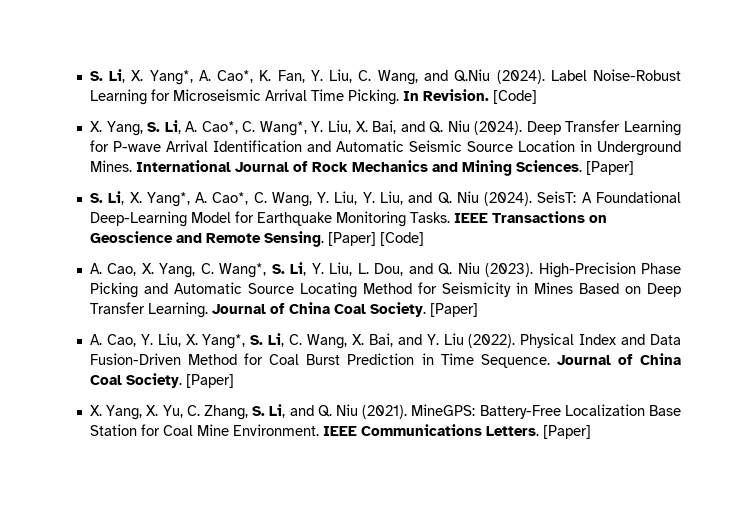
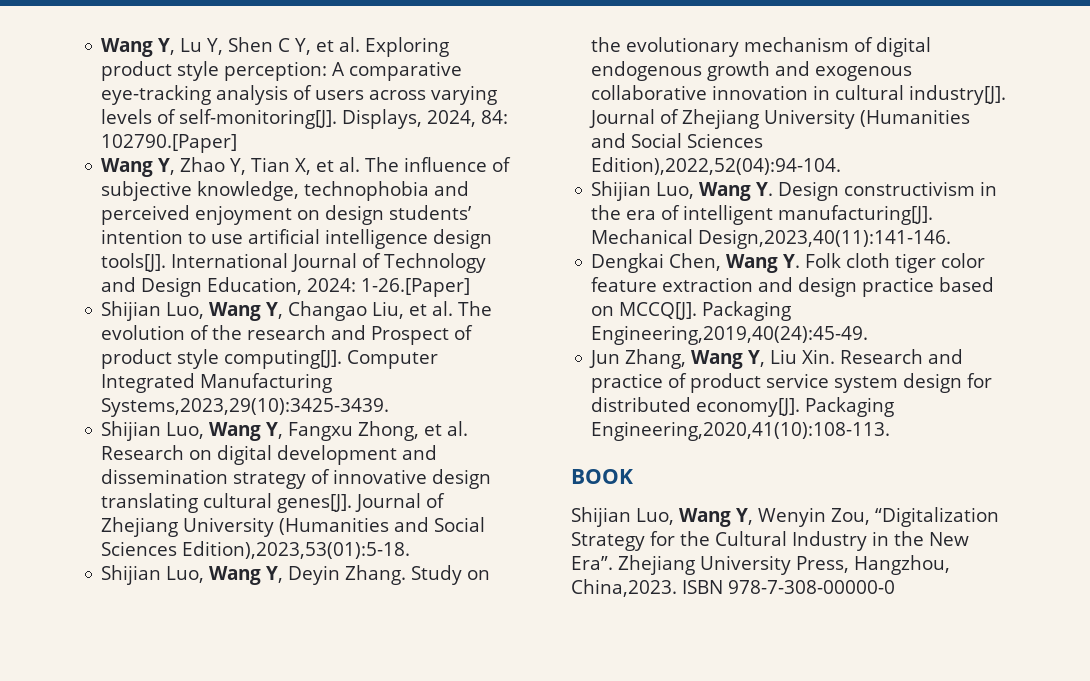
- S. Li, X. Yang*, A. Cao*, K. Fan, Y. Liu, C. Wang, and Q.Niu (2024). Label Noise-Robust Learning for Microseismic Arrival Time Picking. In Revision. [Code]
- X. Yang, S. Li, A. Cao*, C. Wang*, Y. Liu, X. Bai, and Q. Niu (2024). Deep Transfer Learning for P-wave Arrival Identification and Automatic Seismic Source Location in Underground Mines. International Journal of Rock Mechanics and Mining Sciences. [Paper]
- S. Li, X. Yang*, A. Cao*, C. Wang, Y. Liu, Y. Liu, and Q. Niu (2024). SeisT: A Foundational Deep-Learning Model for Earthquake Monitoring Tasks. IEEE Transactions on Geoscience and Remote Sensing. [Paper] [Code]
- A. Cao, X. Yang, C. Wang*, S. Li, Y. Liu, L. Dou, and Q. Niu (2023). High-Precision Phase Picking and Automatic Source Locating Method for Seismicity in Mines Based on Deep Transfer Learning. Journal of China Coal Society. [Paper]
- A. Cao, Y. Liu, X. Yang*, S. Li, C. Wang, X. Bai, and Y. Liu (2022). Physical Index and Data Fusion-Driven Method for Coal Burst Prediction in Time Sequence. Journal of China Coal Society. [Paper]
- X. Yang, X. Yu, C. Zhang, S. Li, and Q. Niu (2021). MineGPS: Battery-Free Localization Base Station for Coal Mine Environment. IEEE Communications Letters. [Paper]
+ Wang Y, Lu Y, Shen C Y, et al. Exploring product style perception: A comparative eye-tracking analysis of users across varying levels of self-monitoring[J]. Displays, 2024, 84: 102790.[Paper]
+ Wang Y, Zhao Y, Tian X, et al. The influence of subjective knowledge, technophobia and perceived enjoyment on design students’ intention to use artificial intelligence design tools[J]. International Journal of Technology and Design Education, 2024: 1-26.[Paper]
+ Shijian Luo, Wang Y, Changao Liu, et al. The evolution of the research and Prospect of product style computing[J]. Computer Integrated Manufacturing Systems,2023,29(10):3425-3439.
+ Shijian Luo, Wang Y, Fangxu Zhong, et al. Research on digital development and dissemination strategy of innovative design translating cultural genes[J]. Journal of Zhejiang University (Humanities and Social Sciences Edition),2023,53(01):5-18.
+ Shijian Luo, Wang Y, Deyin Zhang. Study on the evolutionary mechanism of digital endogenous growth and exogenous collaborative innovation in cultural industry[J]. Journal of Zhejiang University (Humanities and Social Sciences Edition),2022,52(04):94-104.
+ Shijian Luo, Wang Y. Design constructivism in the era of intelligent manufacturing[J]. Mechanical Design,2023,40(11):141-146.
+ Dengkai Chen, Wang Y. Folk cloth tiger color feature extraction and design practice based on MCCQ[J]. Packaging Engineering,2019,40(24):45-49.
+ Jun Zhang, Wang Y, Liu Xin. Research and practice of product service system design for distributed economy[J]. Packaging Engineering,2020,41(10):108-113.
+ BOOK
+ Shijian Luo, Wang Y, Wenyin Zou, “Digitalization Strategy for the Cultural Industry in the New Era”. Zhejiang University Press, Hangzhou, China,2023. ISBN 978-7-308-00000-0

